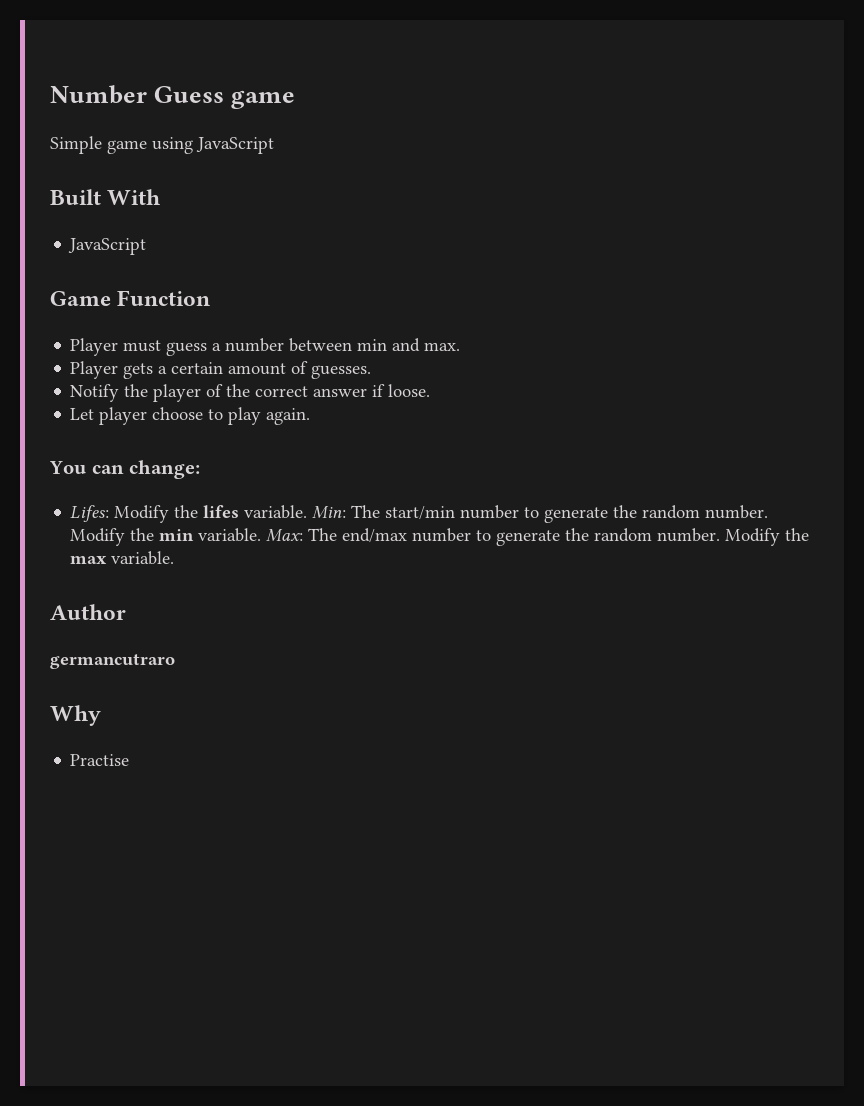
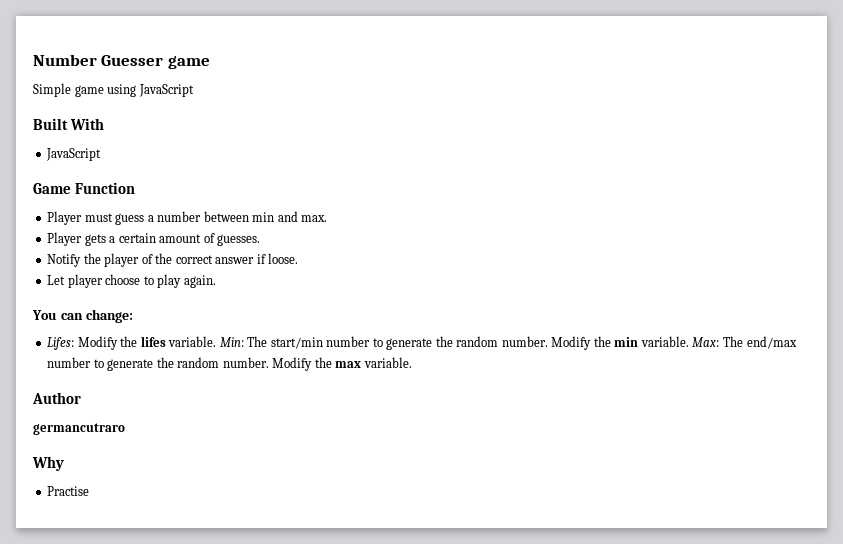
- Number Guess game
+ Number Guesser game

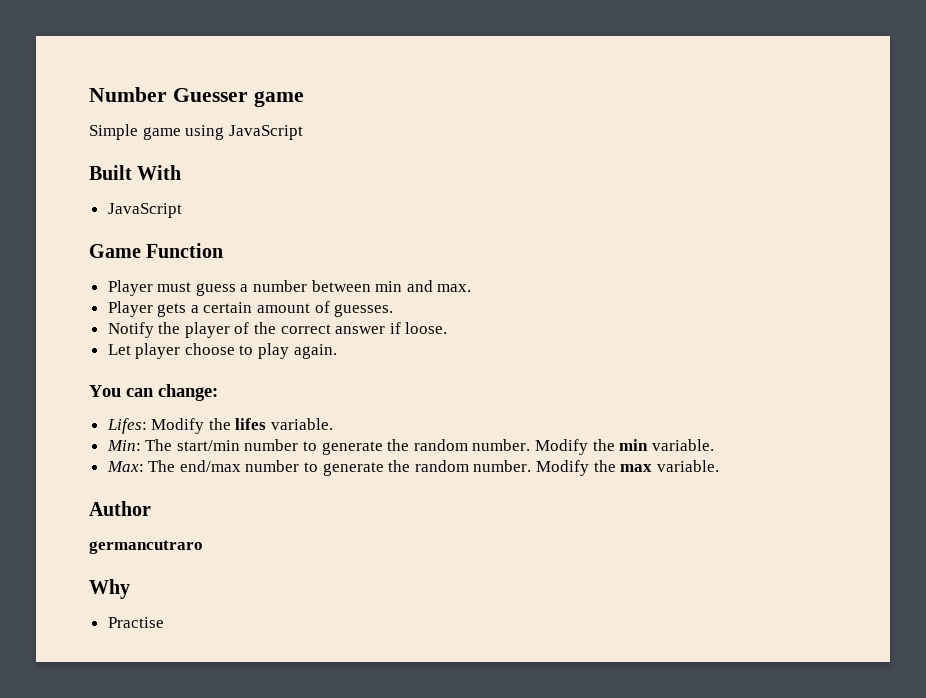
- Lifes: Modify the lifes variable. Min: The start/min number to generate the random number.
+ Lifes: Modify the lifes variable.
+ Min: The start/min number to generate the random number.
- Modify the min variable. Max: The end/max number to generate the random number.
+ Modify the min variable.
+ Max: The end/max number to generate the random number.

